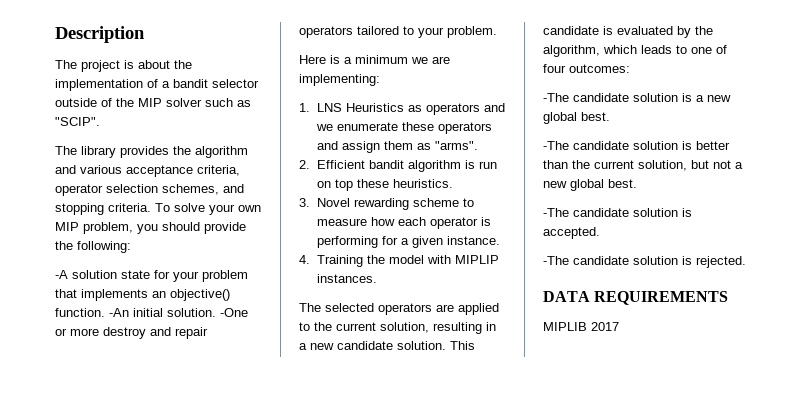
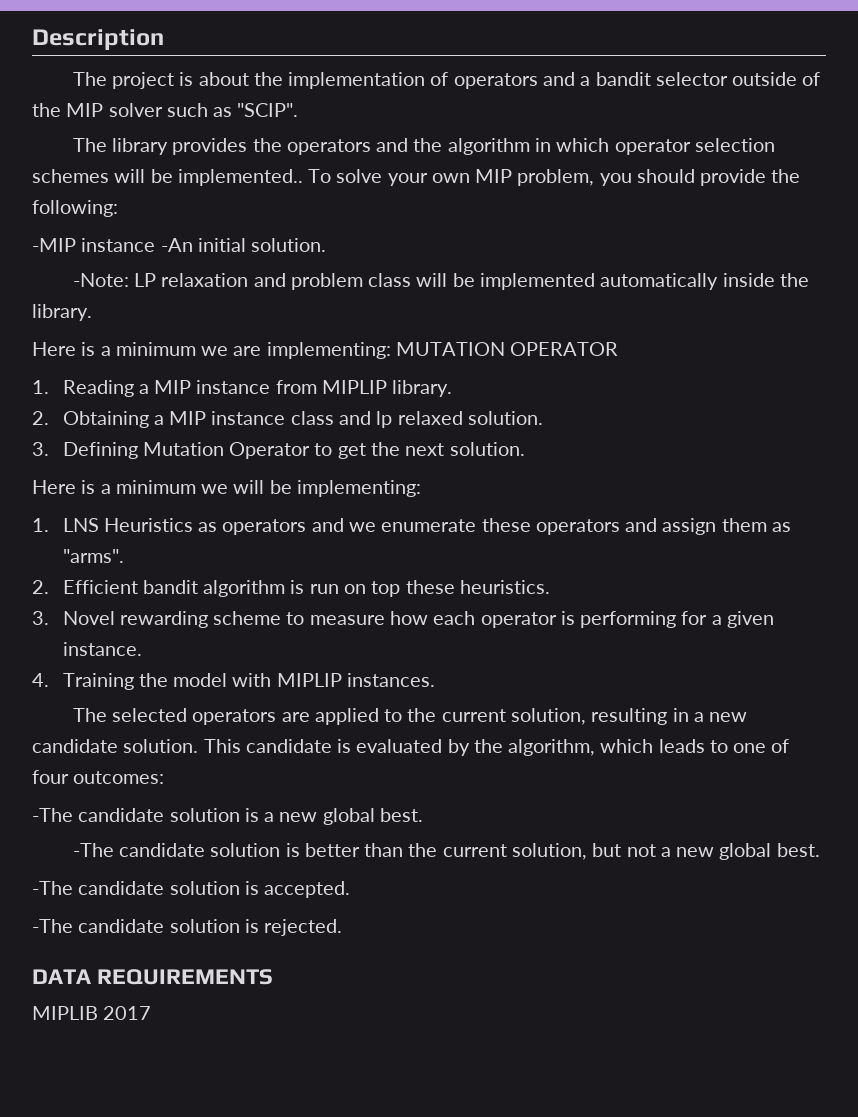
- The project is about the implementation of a bandit selector outside of the MIP solver such as "SCIP".
+ The project is about the implementation of operators and a bandit selector outside of the MIP solver such as "SCIP".
- The library provides the algorithm and various acceptance criteria, operator selection schemes, and stopping criteria.
+ The library provides the operators and the algorithm in which operator selection schemes will be implemented..
- -A solution state for your problem that implements an objective() function. -An initial solution. -One or more destroy and repair operators tailored to your problem.
+ -MIP instance -An initial solution.
+ -Note: LP relaxation and problem class will be implemented automatically inside the library.
- Here is a minimum we are implementing:
+ Here is a minimum we are implementing: MUTATION OPERATOR
+ 1. Reading a MIP instance from MIPLIP library.
+ 2. Obtaining a MIP instance class and lp relaxed solution.
+ 3. Defining Mutation Operator to get the next solution.
+ Here is a minimum we will be implementing:

